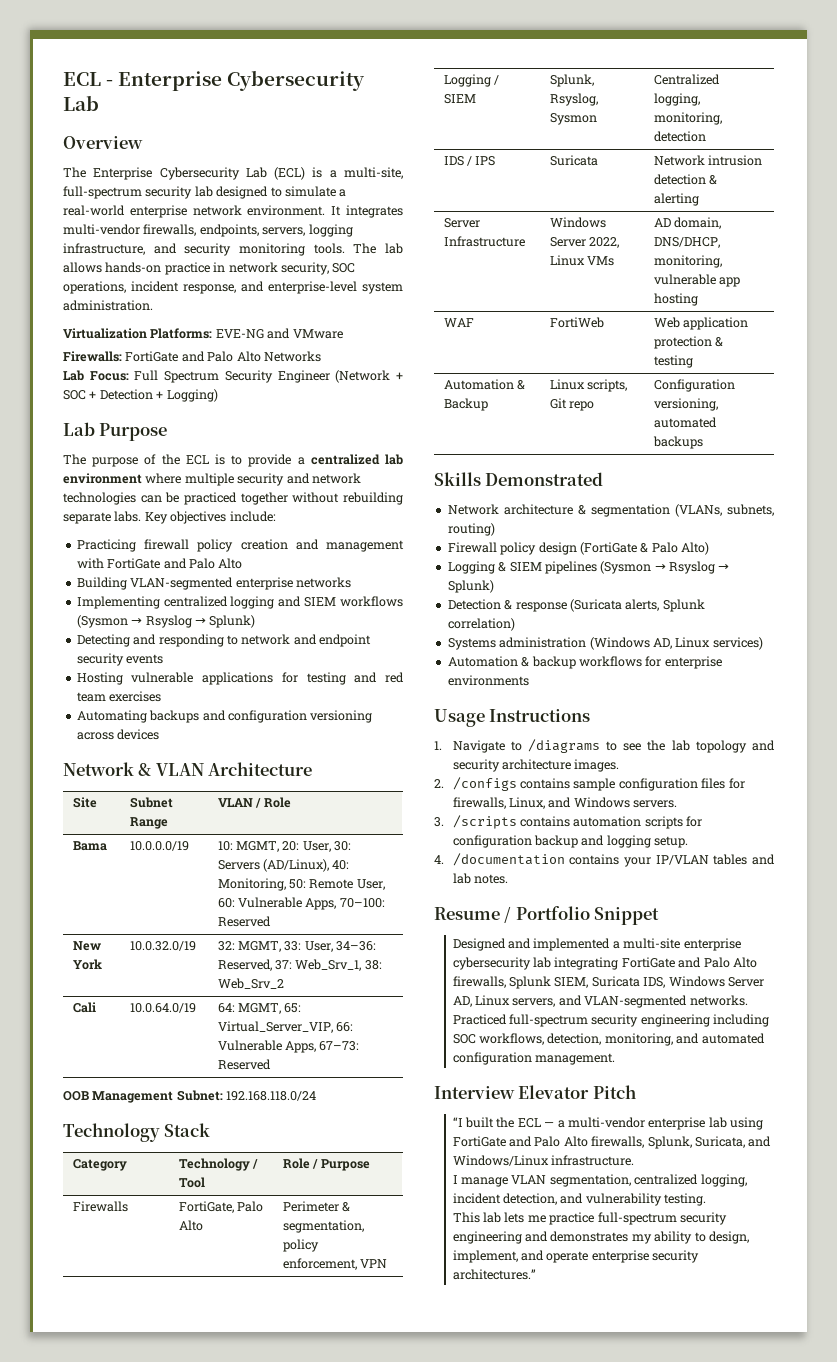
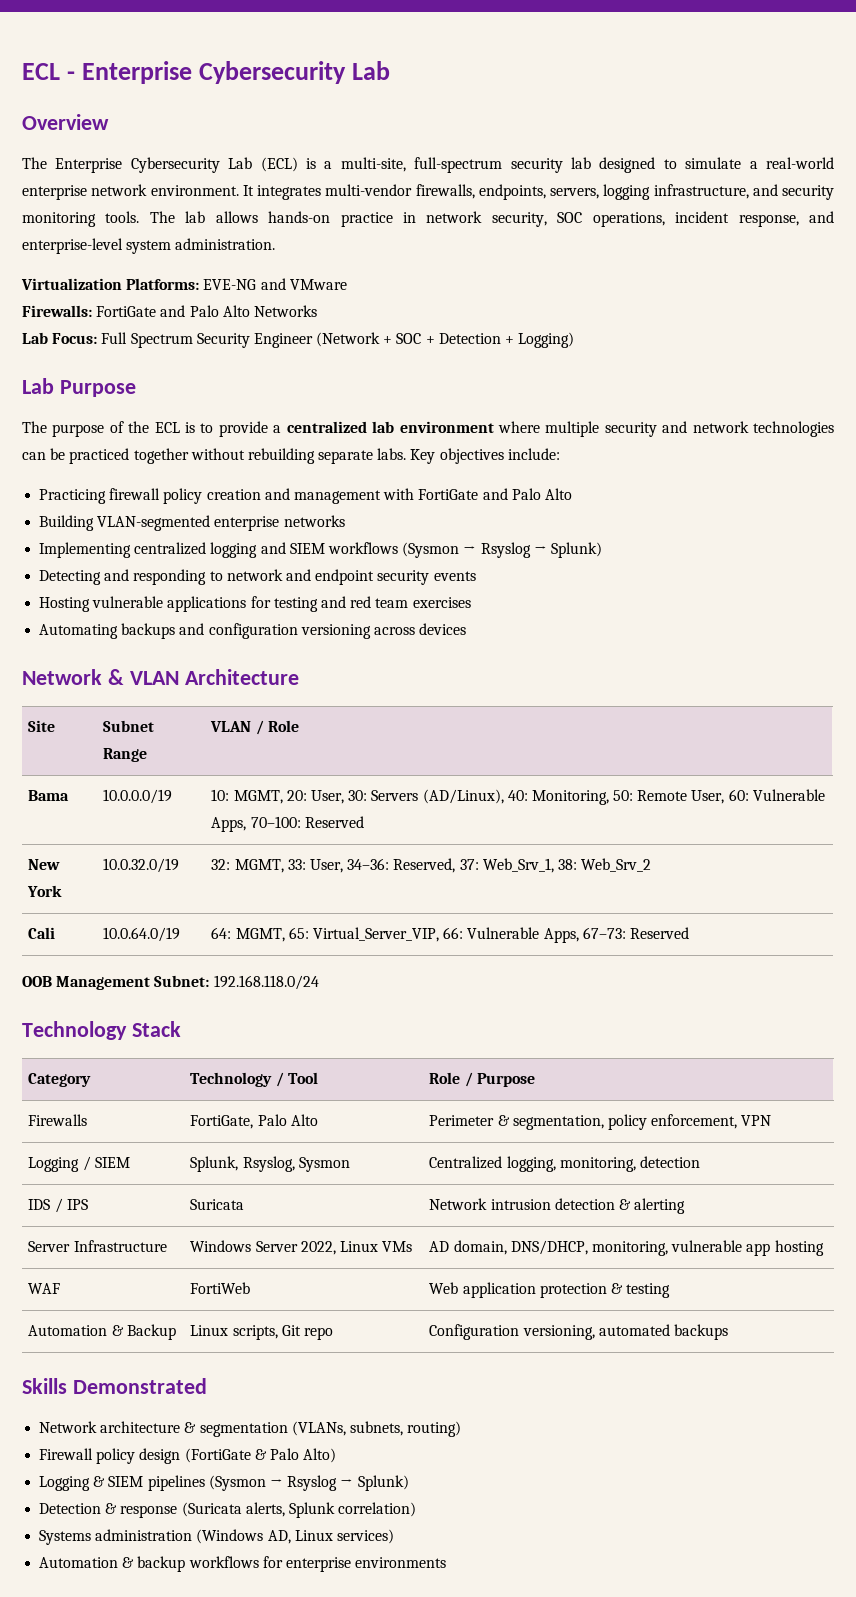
- Usage Instructions
- 1. Navigate to /diagrams to see the lab topology and security architecture images.
- 2. /configs contains sample configuration files for firewalls, Linux, and Windows servers.
- 3. /scripts contains automation scripts for configuration backup and logging setup.
- 4. /documentation contains your IP/VLAN tables and lab notes.
- Resume / Portfolio Snippet
- Designed and implemented a multi-site enterprise cybersecurity lab integrating FortiGate and Palo Alto firewalls, Splunk SIEM, Suricata IDS, Windows Server AD, Linux servers, and VLAN-segmented networks. Practiced full-spectrum security engineering including SOC workflows, detection, monitoring, and automated configuration management.
- Interview Elevator Pitch
- “I built the ECL — a multi-vendor enterprise lab using FortiGate and Palo Alto firewalls, Splunk, Suricata, and Windows/Linux infrastructure.
- I manage VLAN segmentation, centralized logging, incident detection, and vulnerability testing.
- This lab lets me practice full-spectrum security engineering and demonstrates my ability to design, implement, and operate enterprise security architectures.”

